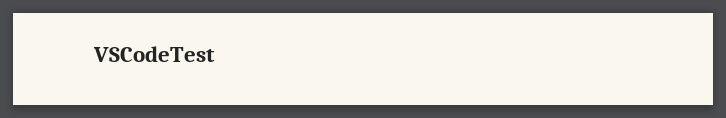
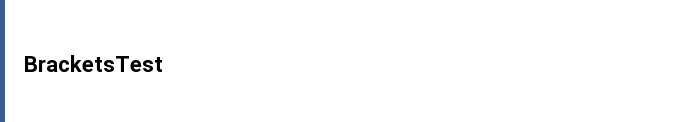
- VSCodeTest
+ BracketsTest

